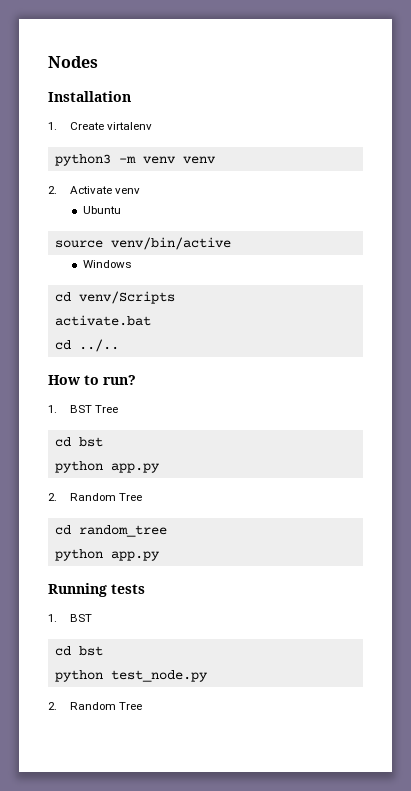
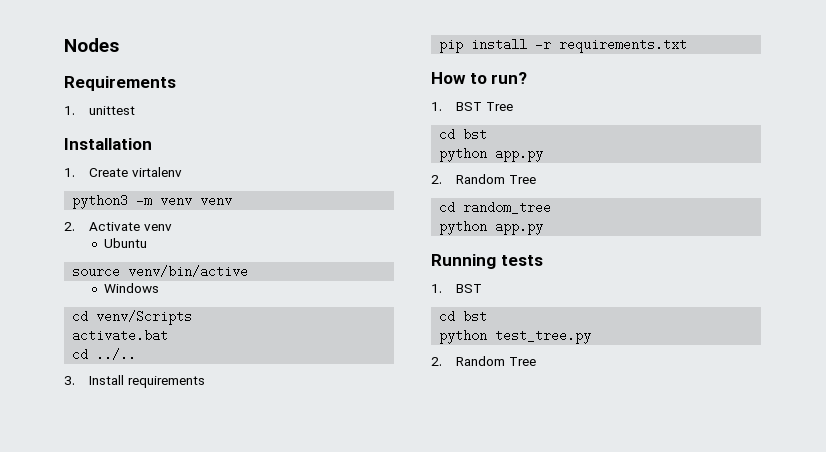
+ Requirements
+ 1. unittest
+ 3. Install requirements
+ pip install -r requirements.txt
- python test_node.py
+ python test_tree.py

